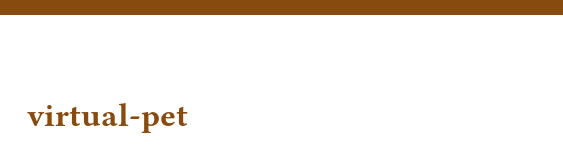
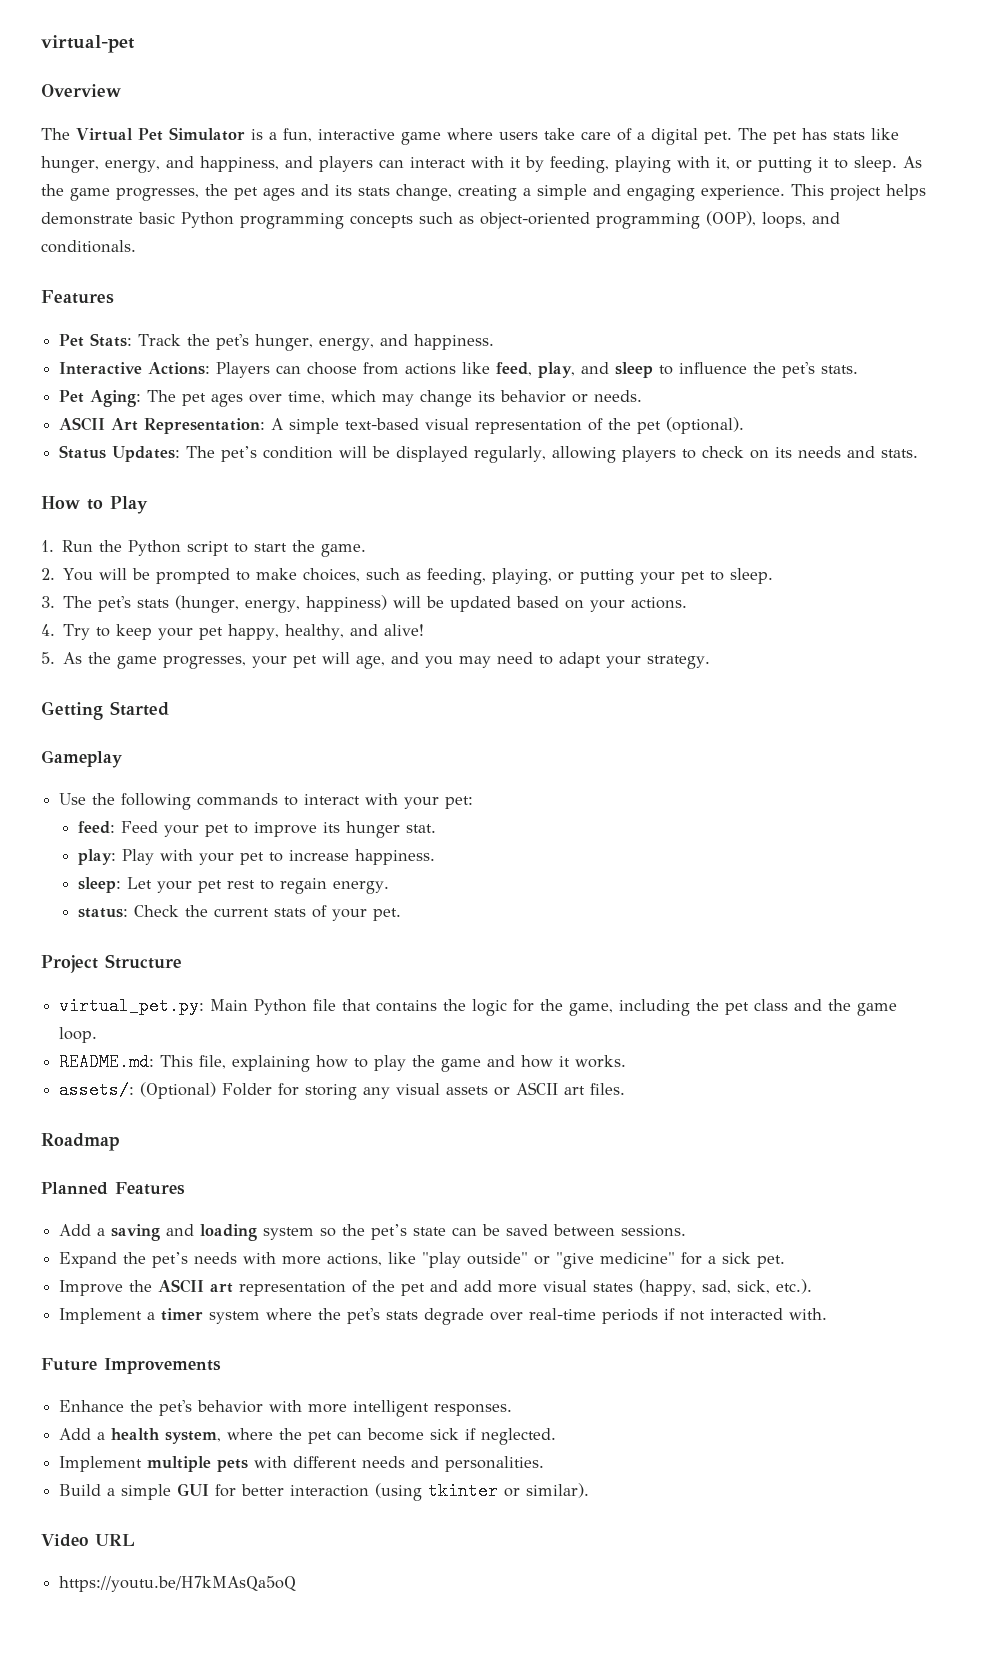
+ Overview
+ The Virtual Pet Simulator is a fun, interactive game where users take care of a digital pet. The pet has stats like hunger, energy, and happiness, and players can interact with it by feeding, playing with it, or putting it to sleep. As the game progresses, the pet ages and its stats change, creating a simple and engaging experience. This project helps demonstrate basic Python programming concepts such as object-oriented programming (OOP), loops, and conditionals.
+ Features
+ Pet Stats: Track the pet's hunger, energy, and happiness.
+ Interactive Actions: Players can choose from actions like feed, play, and sleep to influence the pet's stats.
+ Pet Aging: The pet ages over time, which may change its behavior or needs.
+ ASCII Art Representation: A simple text-based visual representation of the pet (optional).
+ Status Updates: The pet’s condition will be displayed regularly, allowing players to check on its needs and stats.
+ How to Play
+ 1. Run the Python script to start the game.
+ 2. You will be prompted to make choices, such as feeding, playing, or putting your pet to sleep.
+ 3. The pet's stats (hunger, energy, happiness) will be updated based on your actions.
+ 4. Try to keep your pet happy, healthy, and alive!
+ 5. As the game progresses, your pet will age, and you may need to adapt your strategy.
+ Getting Started
+ Gameplay
+ Use the following commands to interact with your pet:
+ feed: Feed your pet to improve its hunger stat.
+ play: Play with your pet to increase happiness.
+ sleep: Let your pet rest to regain energy.
+ status: Check the current stats of your pet.
+ Project Structure
+ virtual_pet.py: Main Python file that contains the logic for the game, including the pet class and the game loop.
+ README.md: This file, explaining how to play the game and how it works.
+ assets/: (Optional) Folder for storing any visual assets or ASCII art files.
+ Roadmap
+ Planned Features
+ Add a saving and loading system so the pet’s state can be saved between sessions.
+ Expand the pet’s needs with more actions, like "play outside" or "give medicine" for a sick pet.
+ Improve the ASCII art representation of the pet and add more visual states (happy, sad, sick, etc.).
+ Implement a timer system where the pet's stats degrade over real-time periods if not interacted with.
+ Future Improvements
+ Enhance the pet's behavior with more intelligent responses.
+ Add a health system, where the pet can become sick if neglected.
+ Implement multiple pets with different needs and personalities.
+ Build a simple GUI for better interaction (using tkinter or similar).
+ Video URL
+ https://youtu.be/H7kMAsQa5oQ

